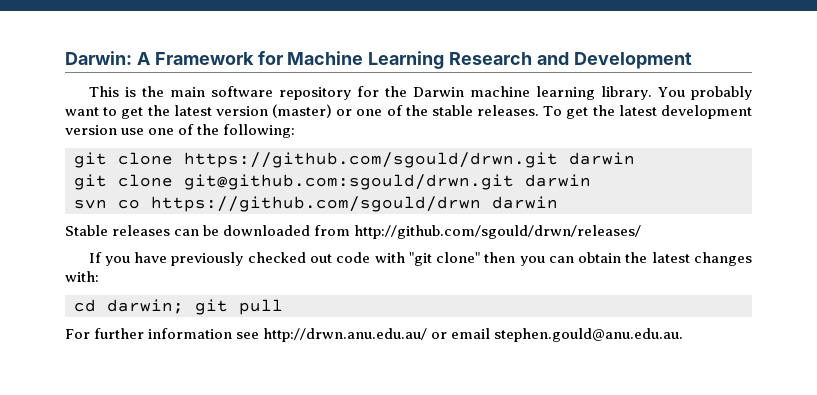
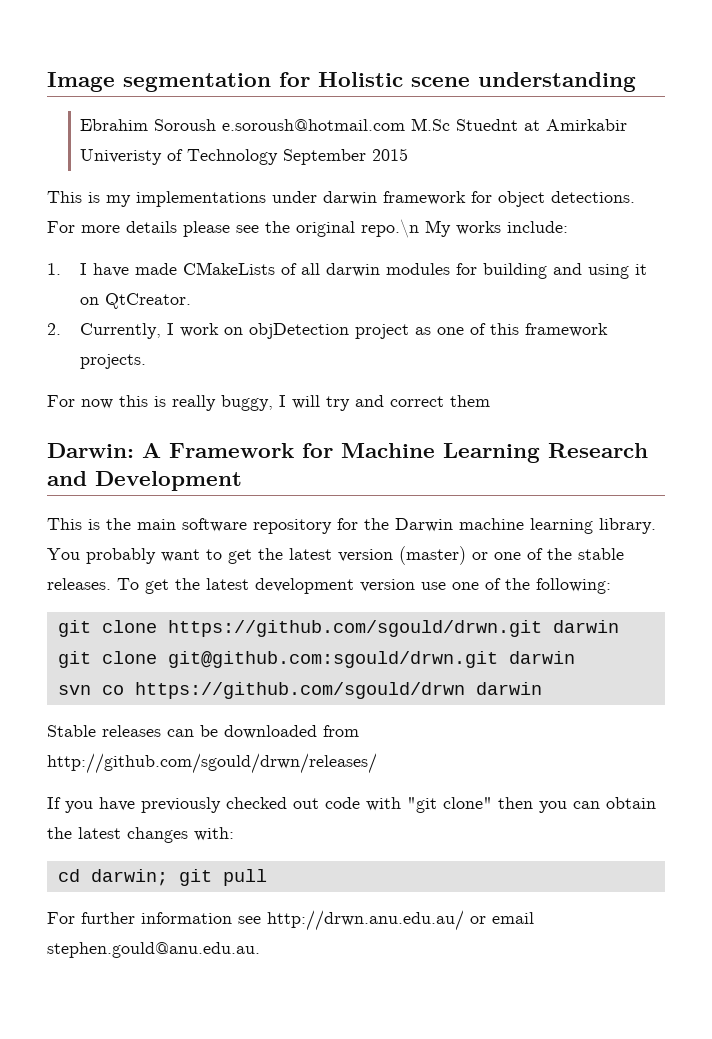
+ Image segmentation for Holistic scene understanding
+ Ebrahim Soroush e.soroush@hotmail.com M.Sc Stuednt at Amirkabir Univeristy of Technology September 2015
+ This is my implementations under darwin framework for object detections. For more details please see the original repo.\n My works include:
+ 1. I have made CMakeLists of all darwin modules for building and using it on QtCreator.
+ 2. Currently, I work on objDetection project as one of this framework projects.
+ For now this is really buggy, I will try and correct them

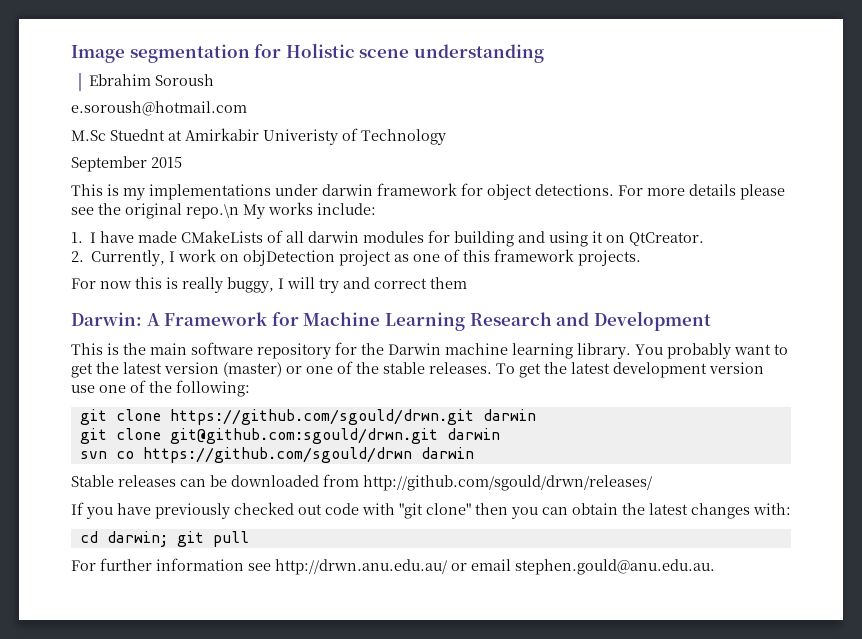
- Ebrahim Soroush e.soroush@hotmail.com M.Sc Stuednt at Amirkabir Univeristy of Technology September 2015
+ Ebrahim Soroush
+ e.soroush@hotmail.com
+ M.Sc Stuednt at Amirkabir Univeristy of Technology
+ September 2015

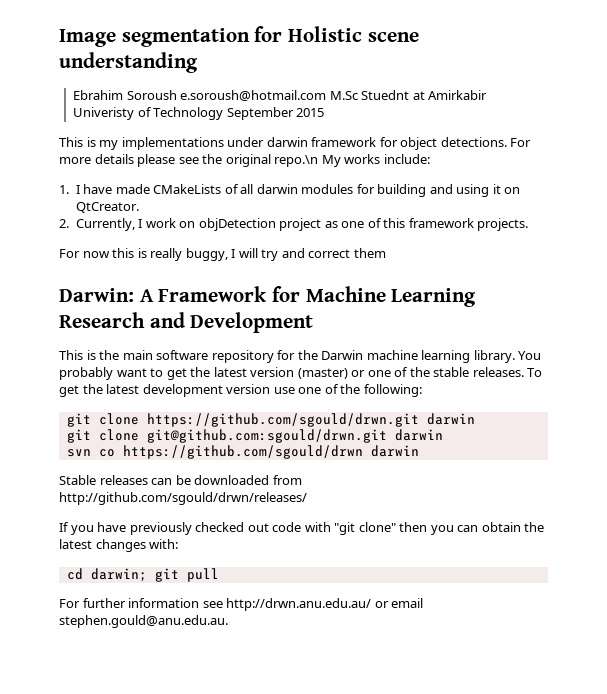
- Ebrahim Soroush
- e.soroush@hotmail.com
- M.Sc Stuednt at Amirkabir Univeristy of Technology
- September 2015
+ Ebrahim Soroush e.soroush@hotmail.com M.Sc Stuednt at Amirkabir Univeristy of Technology September 2015

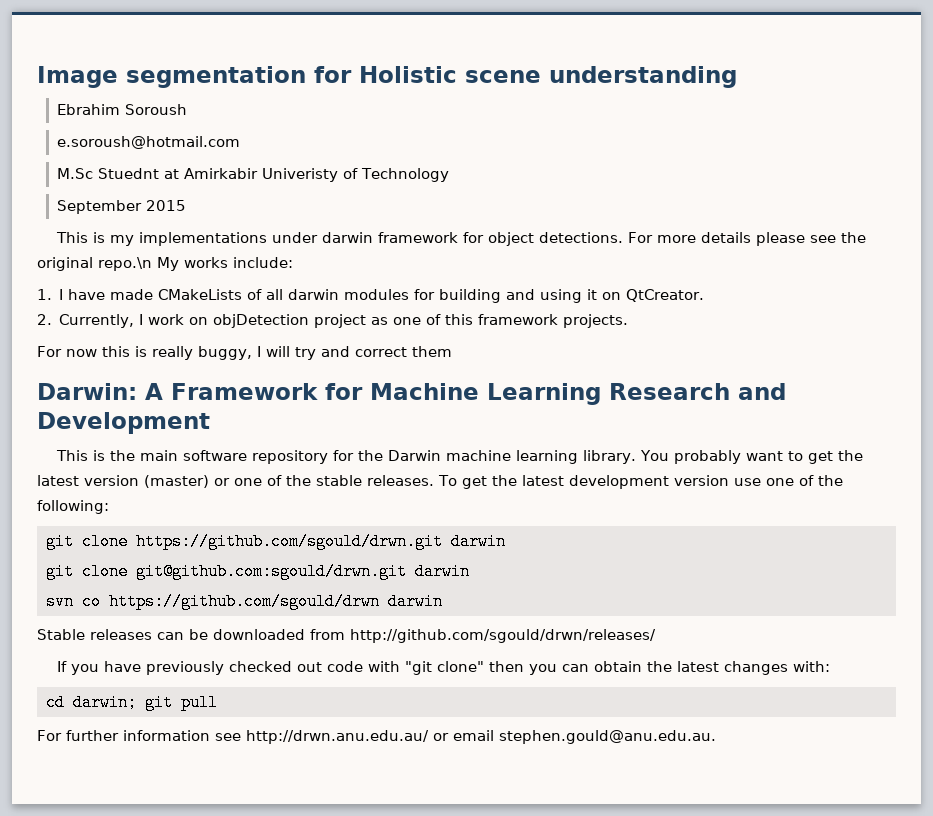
- Ebrahim Soroush e.soroush@hotmail.com M.Sc Stuednt at Amirkabir Univeristy of Technology September 2015
+ Ebrahim Soroush
+ e.soroush@hotmail.com
+ M.Sc Stuednt at Amirkabir Univeristy of Technology
+ September 2015

